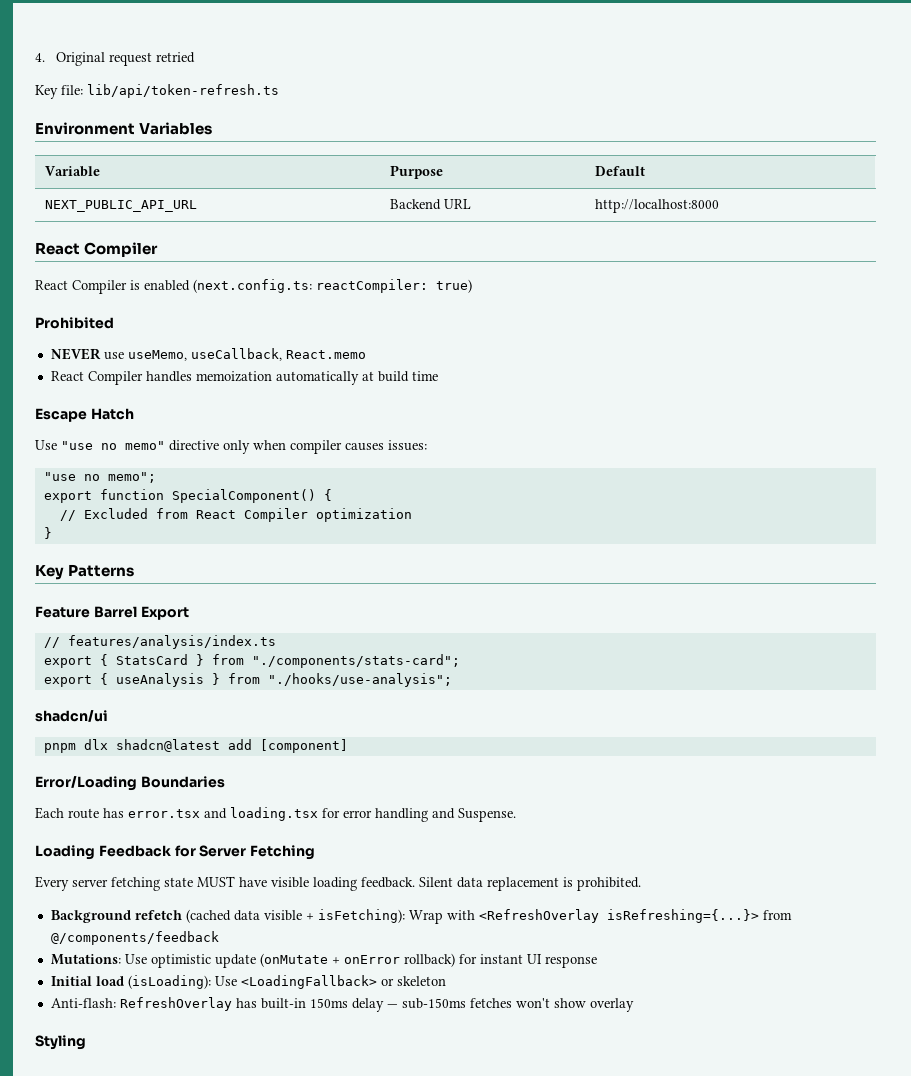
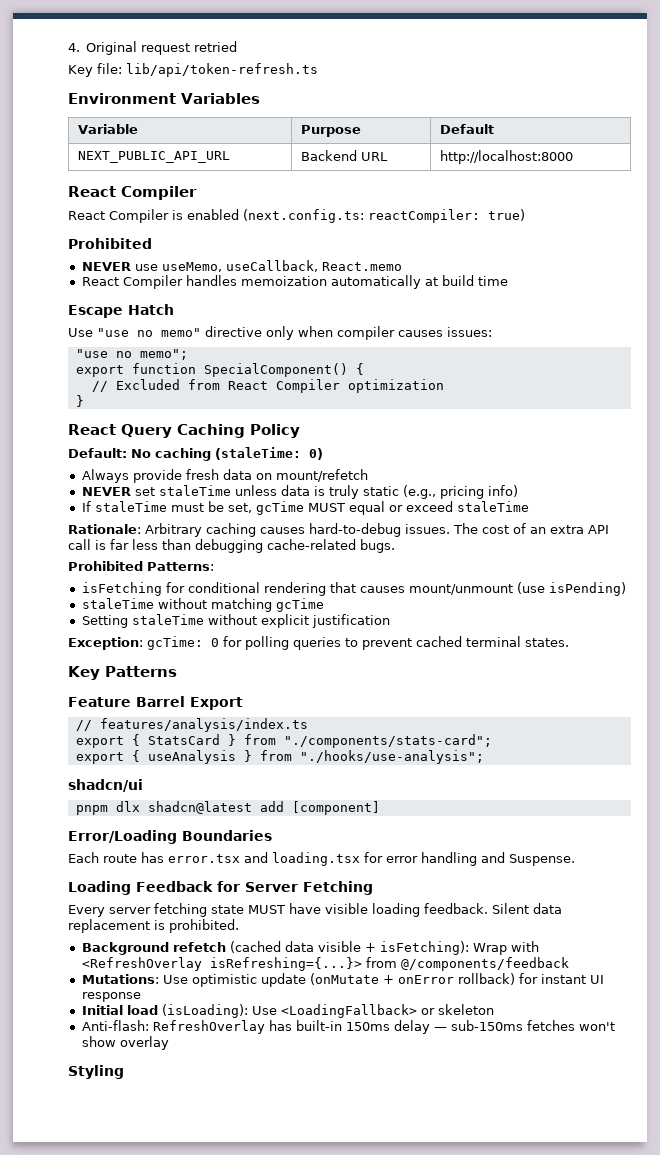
+ React Query Caching Policy
+ Default: No caching (staleTime: 0)
+ Always provide fresh data on mount/refetch
+ NEVER set staleTime unless data is truly static (e.g., pricing info)
+ If staleTime must be set, gcTime MUST equal or exceed staleTime
+ Rationale: Arbitrary caching causes hard-to-debug issues. The cost of an extra API call is far less than debugging cache-related bugs.
+ Prohibited Patterns:
+ isFetching for conditional rendering that causes mount/unmount (use isPending)
+ staleTime without matching gcTime
+ Setting staleTime without explicit justification
+ Exception: gcTime: 0 for polling queries to prevent cached terminal states.

